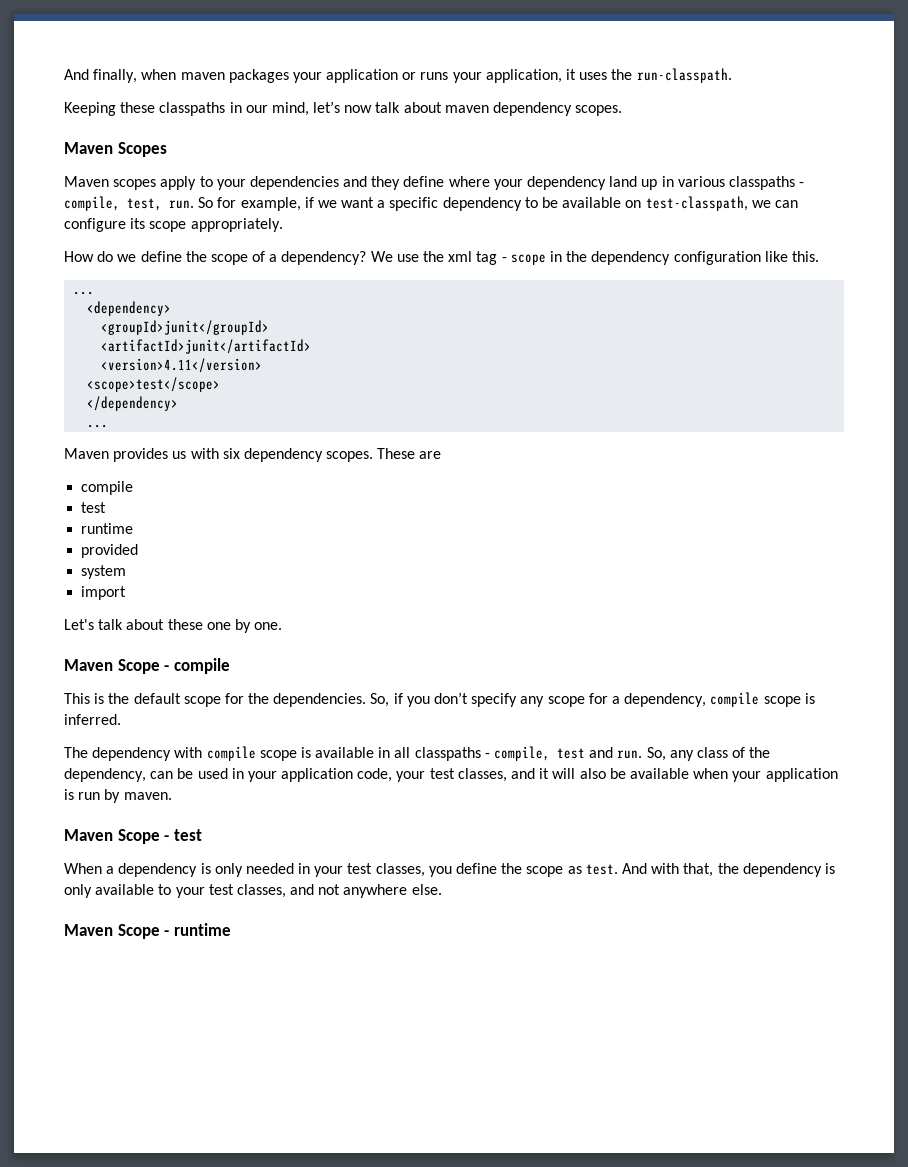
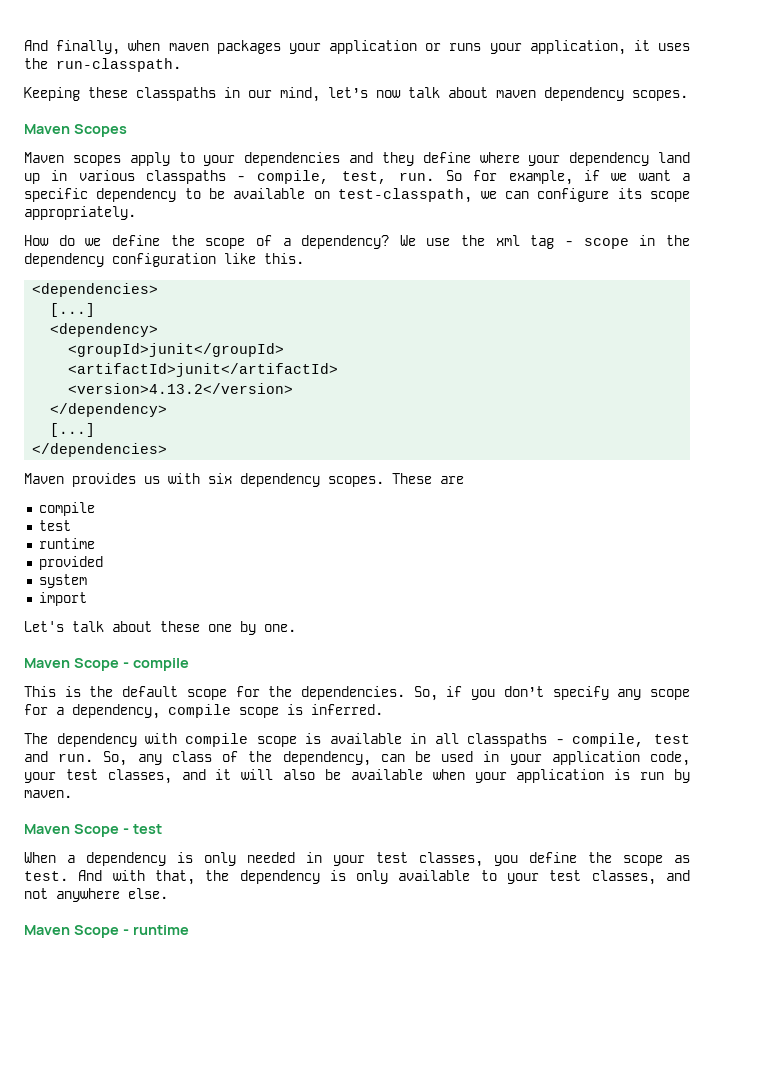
  We use the xml tag - scope in the dependency configuration like this.
- ...
+ <dependencies>
+ [...]
- <version>4.11</version>
- <scope>test</scope>
+ <version>4.13.2</version>
  </dependency>
- ...
+ [...]
+ </dependencies>

